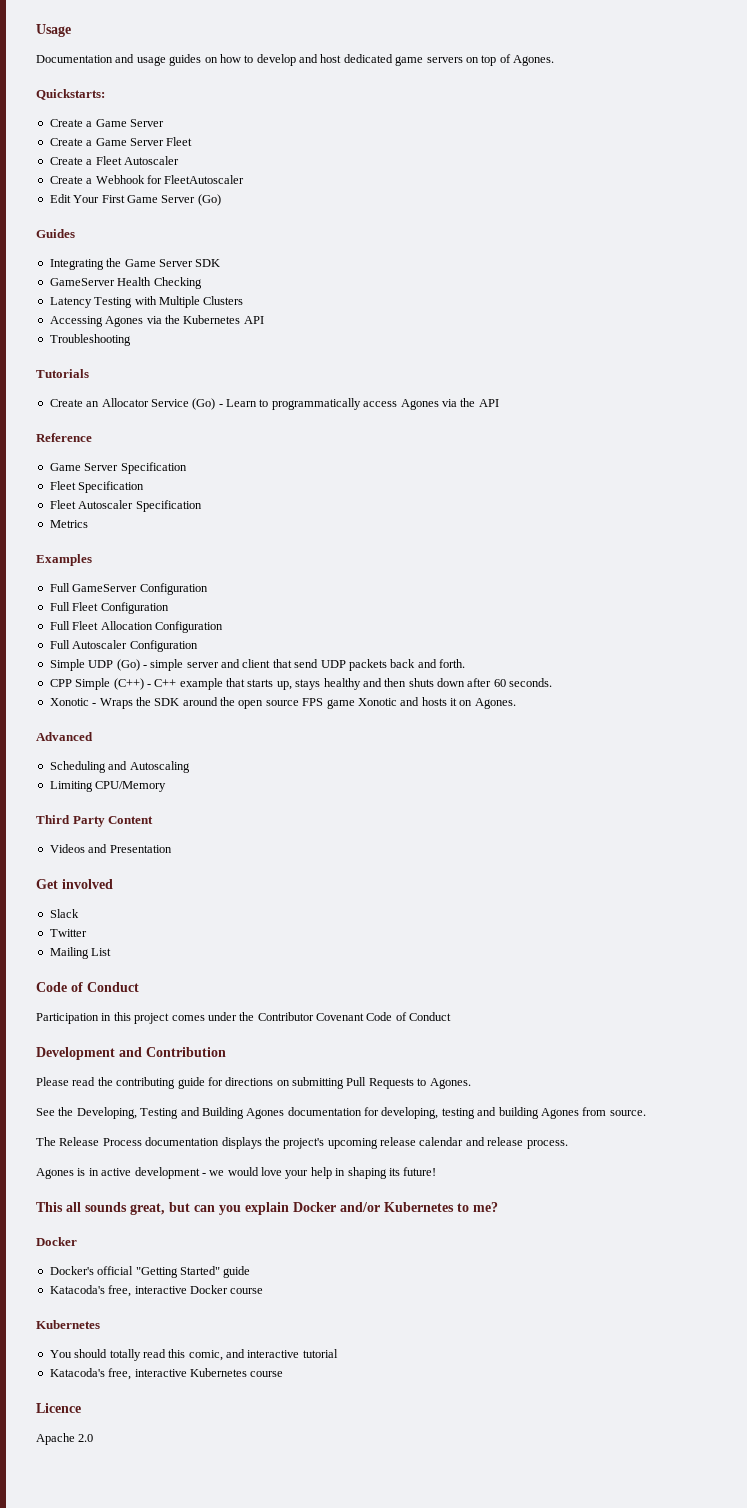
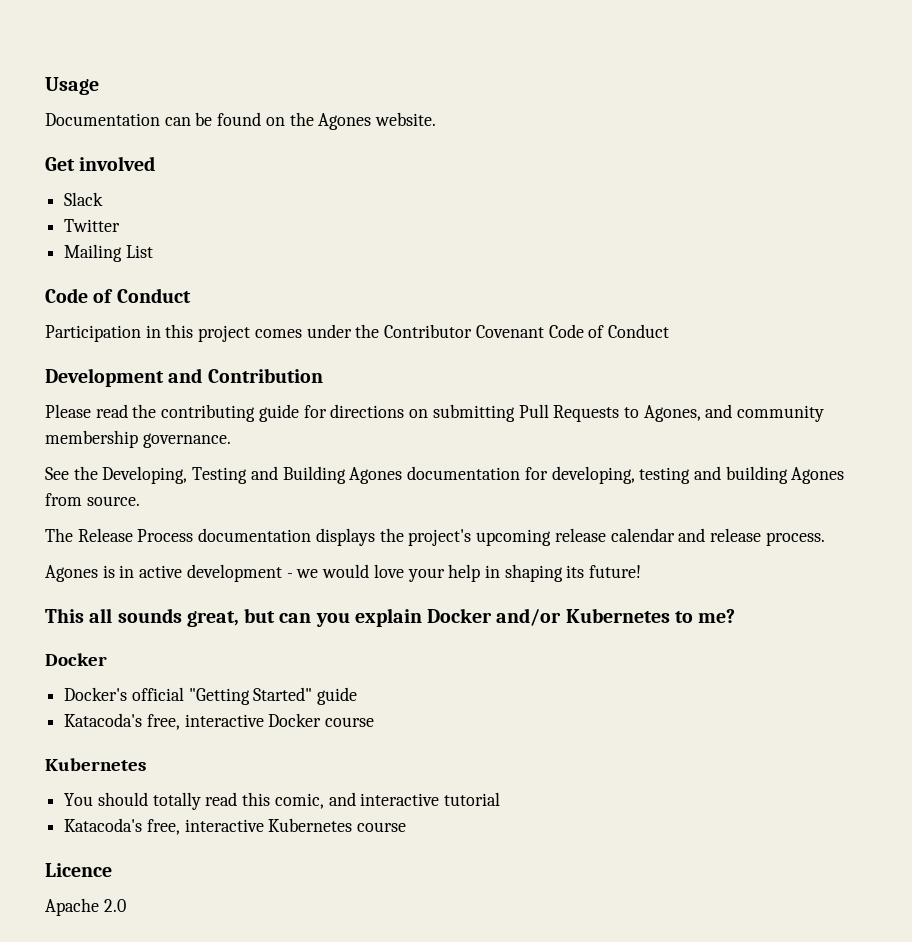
- Documentation and usage guides on how to develop and host dedicated game servers on top of Agones.
- Quickstarts:
- Create a Game Server
- Create a Game Server Fleet
- Create a Fleet Autoscaler
- Create a Webhook for FleetAutoscaler
- Edit Your First Game Server (Go)
- Guides
- Integrating the Game Server SDK
- GameServer Health Checking
- Latency Testing with Multiple Clusters
- Accessing Agones via the Kubernetes API
- Troubleshooting
- Tutorials
- Create an Allocator Service (Go) - Learn to programmatically access Agones via the API
- Reference
- Game Server Specification
- Fleet Specification
- Fleet Autoscaler Specification
- Metrics
- Examples
- Full GameServer Configuration
- Full Fleet Configuration
- Full Fleet Allocation Configuration
- Full Autoscaler Configuration
- Simple UDP (Go) - simple server and client that send UDP packets back and forth.
- CPP Simple (C++) - C++ example that starts up, stays healthy and then shuts down after 60 seconds.
- Xonotic - Wraps the SDK around the open source FPS game Xonotic and hosts it on Agones.
- Advanced
- Scheduling and Autoscaling
- Limiting CPU/Memory
- Third Party Content
- Videos and Presentation
+ Documentation can be found on the Agones website.
- Please read the contributing guide for directions on submitting Pull Requests to Agones.
+ Please read the contributing guide for directions on submitting Pull Requests to Agones, and community membership governance.

